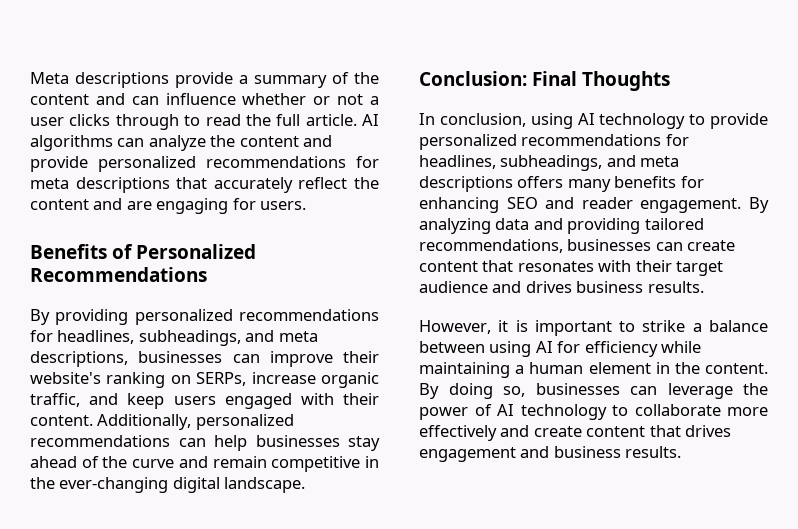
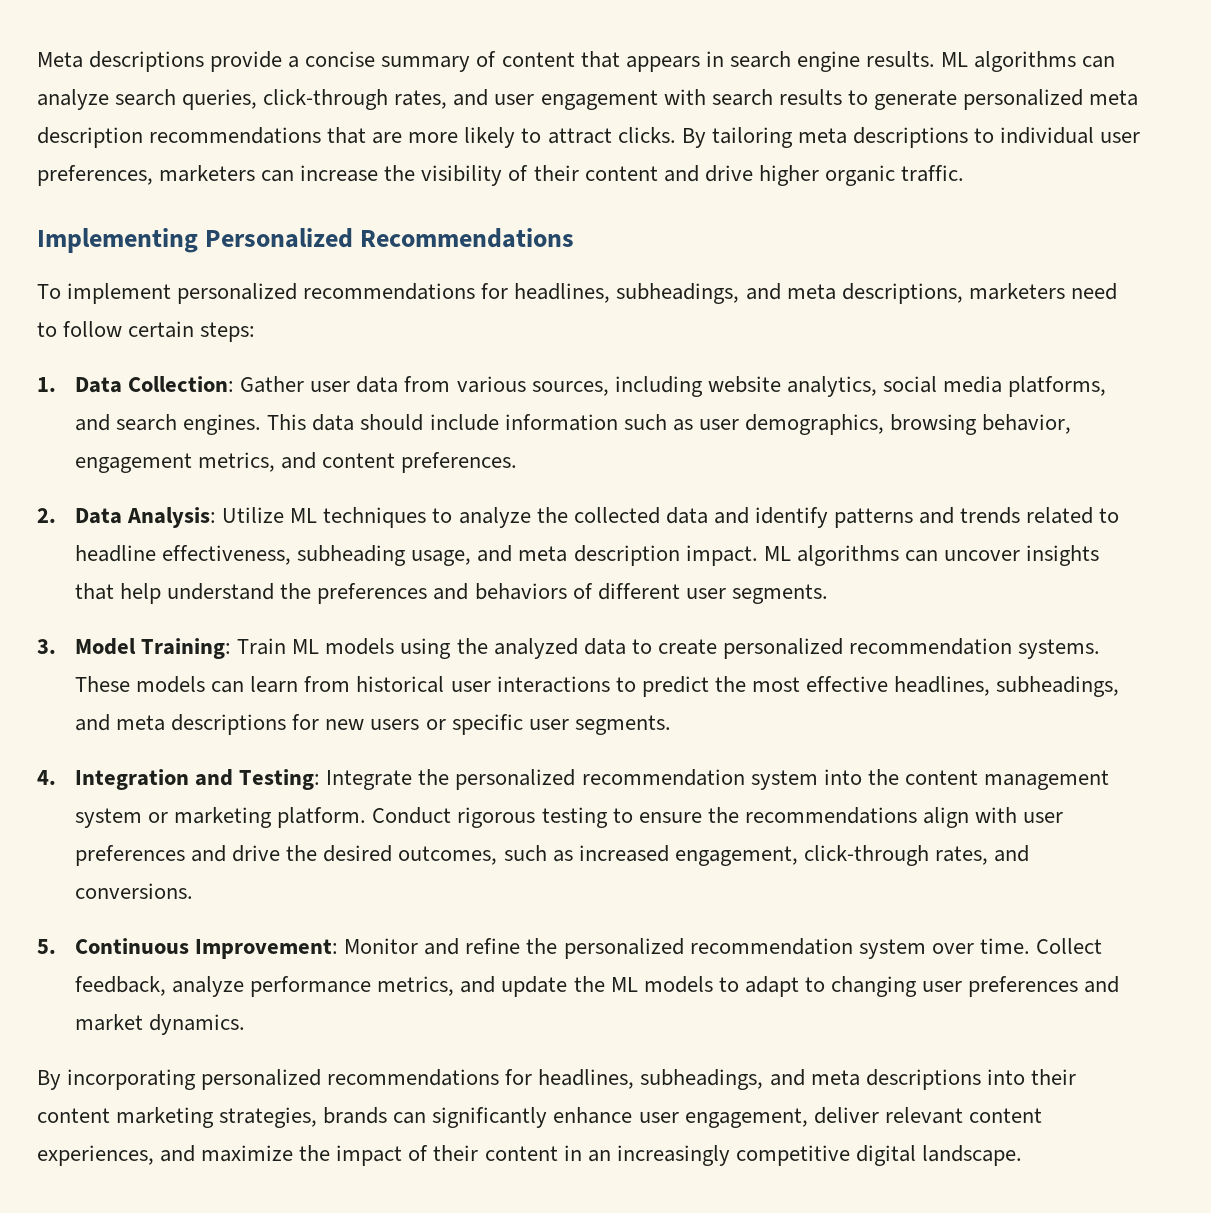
- Meta descriptions provide a summary of the content and can influence whether or not a user clicks through to read the full article. AI algorithms can analyze the content and provide personalized recommendations for meta descriptions that accurately reflect the content and are engaging for users.
- Benefits of Personalized Recommendations
+ Meta descriptions provide a concise summary of content that appears in search engine results. ML algorithms can analyze search queries, click-through rates, and user engagement with search results to generate personalized meta description recommendations that are more likely to attract clicks. By tailoring meta descriptions to individual user preferences, marketers can increase the visibility of their content and drive higher organic traffic.
+ Implementing Personalized Recommendations
- By providing personalized recommendations for headlines, subheadings, and meta descriptions, businesses can improve their website's ranking on SERPs, increase organic traffic, and keep users engaged with their content. Additionally, personalized recommendations can help businesses stay ahead of the curve and remain competitive in the ever-changing digital landscape.
- Conclusion: Final Thoughts
- In conclusion, using AI technology to provide personalized recommendations for headlines, subheadings, and meta descriptions offers many benefits for enhancing SEO and reader engagement. By analyzing data and providing tailored recommendations, businesses can create content that resonates with their target audience and drives business results.
- However, it is important to strike a balance between using AI for efficiency while maintaining a human element in the content. By doing so, businesses can leverage the power of AI technology to collaborate more effectively and create content that drives engagement and business results.
+ To implement personalized recommendations for headlines, subheadings, and meta descriptions, marketers need to follow certain steps:
+ 1. Data Collection: Gather user data from various sources, including website analytics, social media platforms, and search engines. This data should include information such as user demographics, browsing behavior, engagement metrics, and content preferences.
+ 2. Data Analysis: Utilize ML techniques to analyze the collected data and identify patterns and trends related to headline effectiveness, subheading usage, and meta description impact. ML algorithms can uncover insights that help understand the preferences and behaviors of different user segments.
+ 3. Model Training: Train ML models using the analyzed data to create personalized recommendation systems. These models can learn from historical user interactions to predict the most effective headlines, subheadings, and meta descriptions for new users or specific user segments.
+ 4. Integration and Testing: Integrate the personalized recommendation system into the content management system or marketing platform. Conduct rigorous testing to ensure the recommendations align with user preferences and drive the desired outcomes, such as increased engagement, click-through rates, and conversions.
+ 5. Continuous Improvement: Monitor and refine the personalized recommendation system over time. Collect feedback, analyze performance metrics, and update the ML models to adapt to changing user preferences and market dynamics.
+ By incorporating personalized recommendations for headlines, subheadings, and meta descriptions into their content marketing strategies, brands can significantly enhance user engagement, deliver relevant content experiences, and maximize the impact of their content in an increasingly competitive digital landscape.

